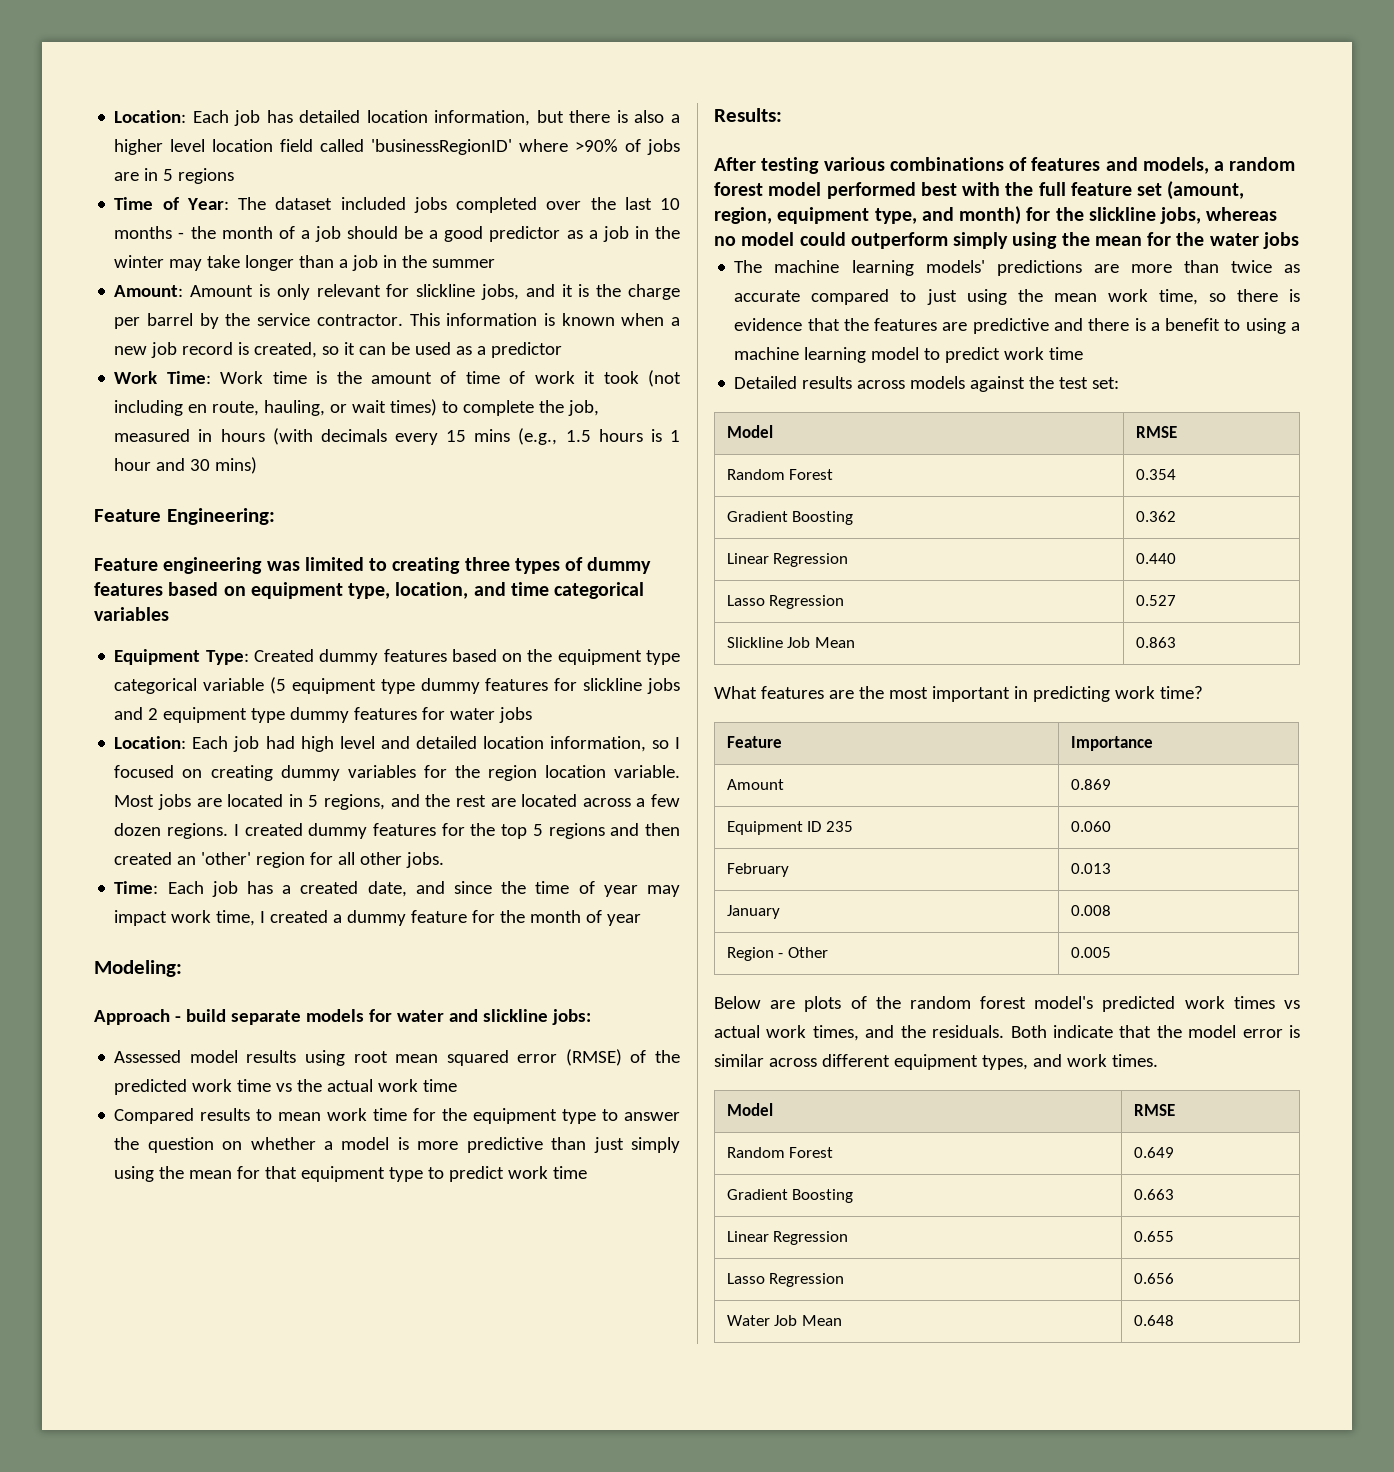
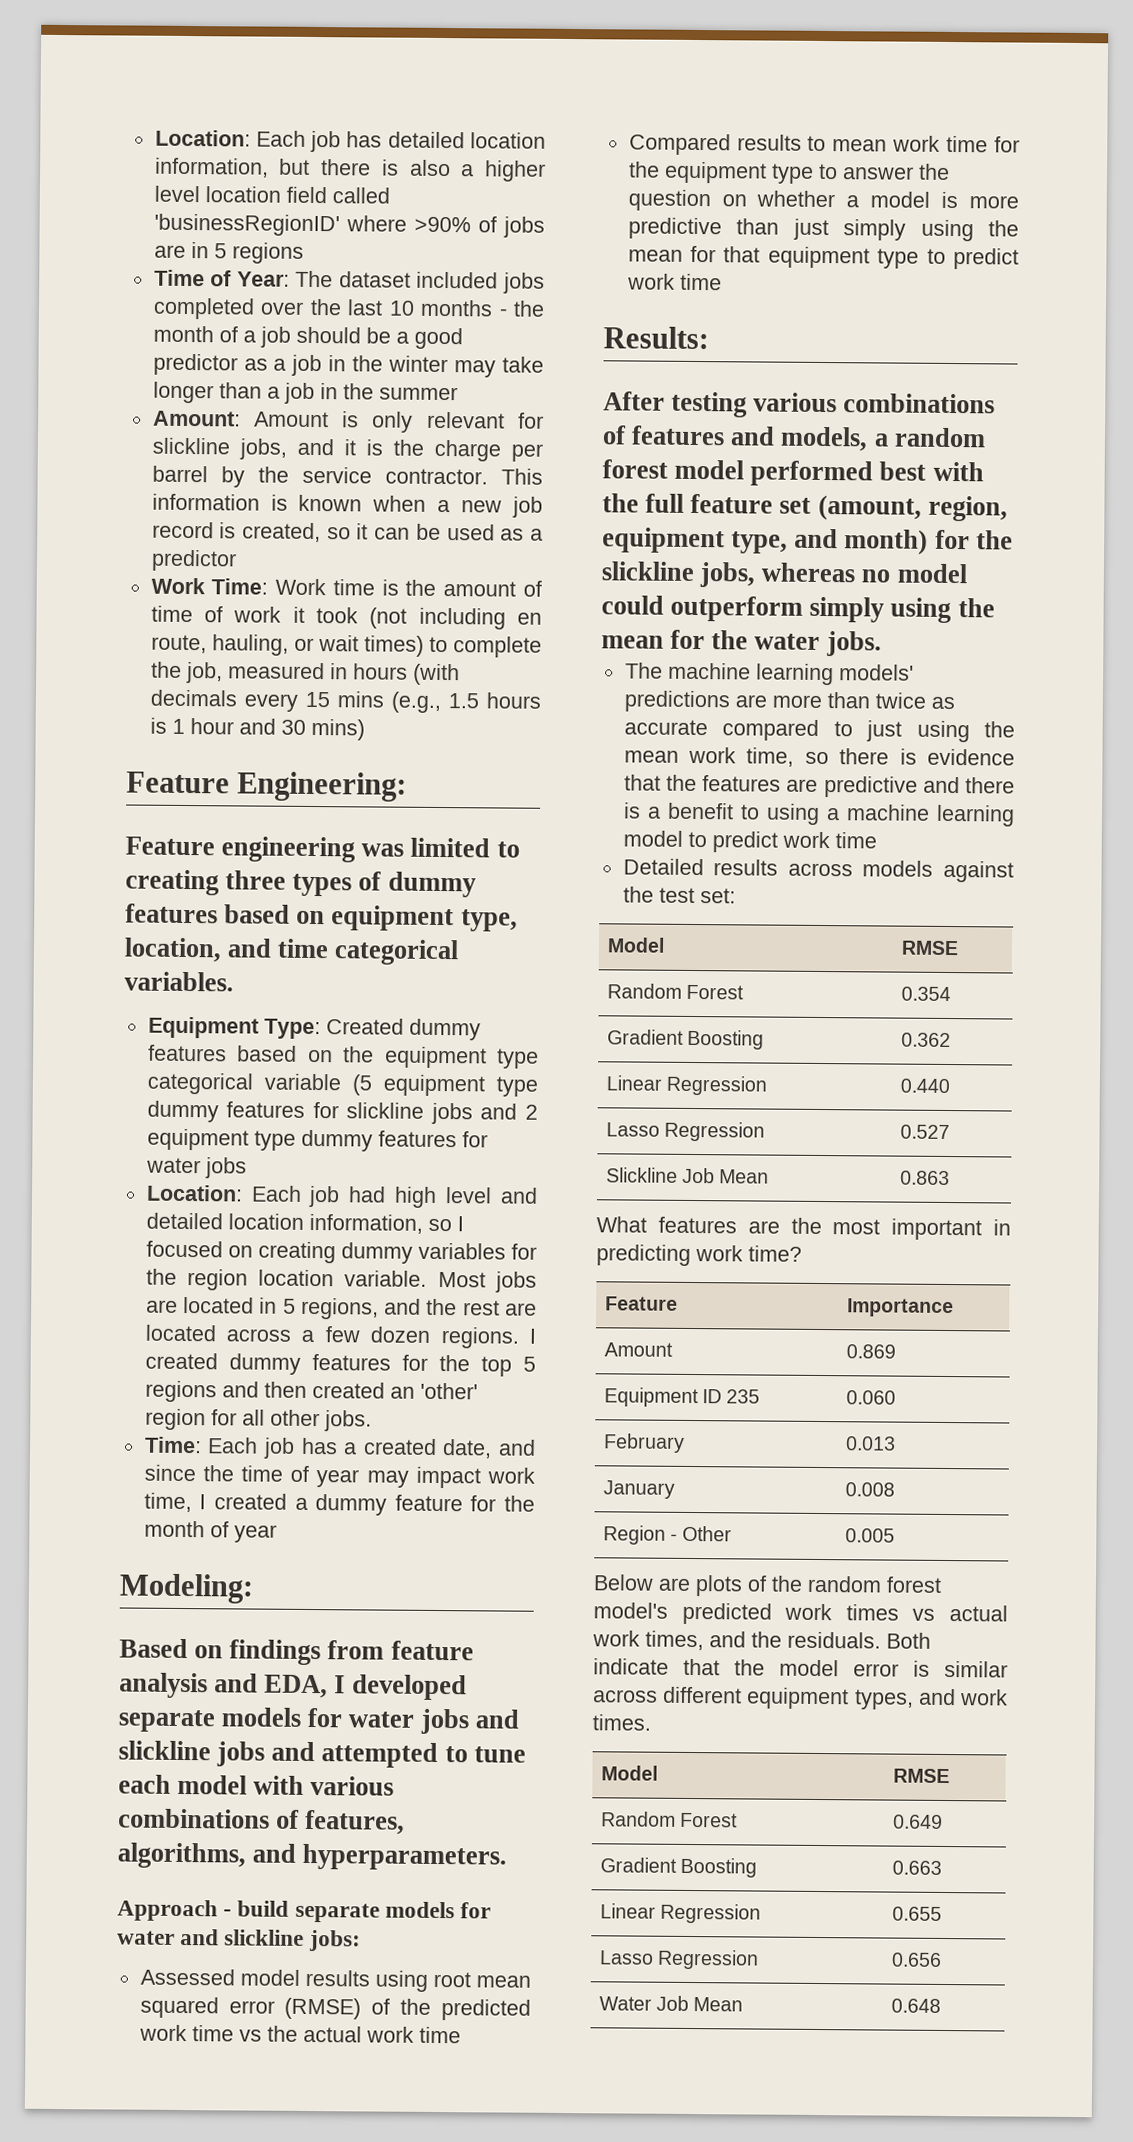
- Feature engineering was limited to creating three types of dummy features based on equipment type, location, and time categorical variables
+ Feature engineering was limited to creating three types of dummy features based on equipment type, location, and time categorical variables.
+ Based on findings from feature analysis and EDA, I developed separate models for water jobs and slickline jobs and attempted to tune each model with various combinations of features, algorithms, and hyperparameters.
- After testing various combinations of features and models, a random forest model performed best with the full feature set (amount, region, equipment type, and month) for the slickline jobs, whereas no model could outperform simply using the mean for the water jobs
+ After testing various combinations of features and models, a random forest model performed best with the full feature set (amount, region, equipment type, and month) for the slickline jobs, whereas no model could outperform simply using the mean for the water jobs.

